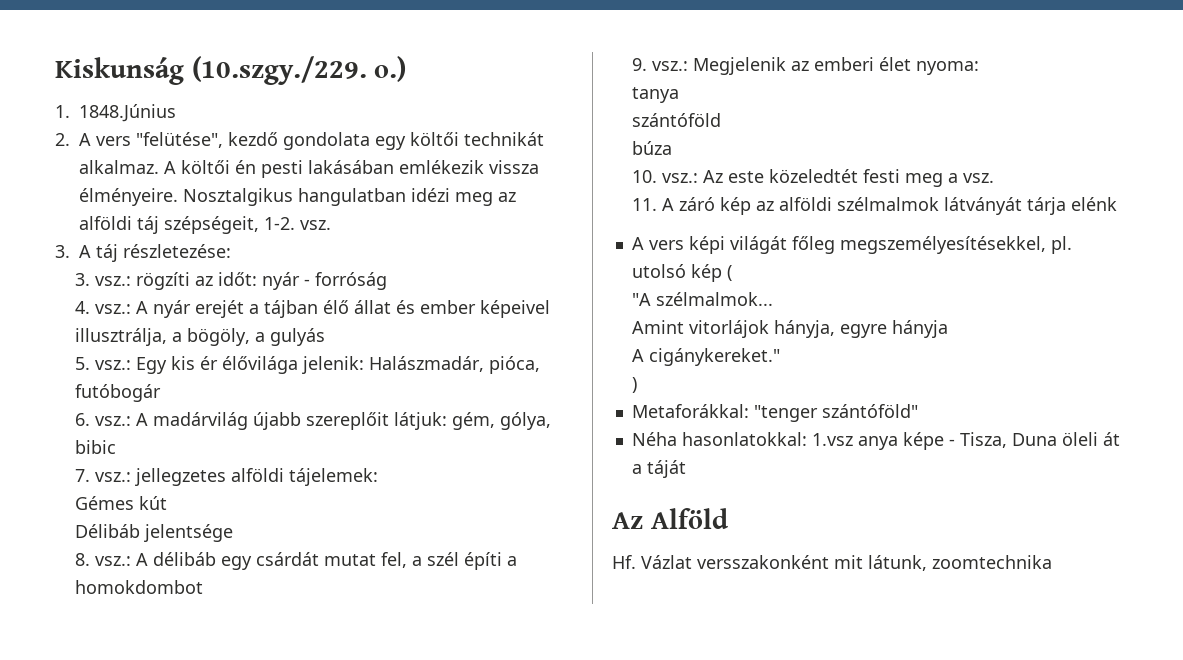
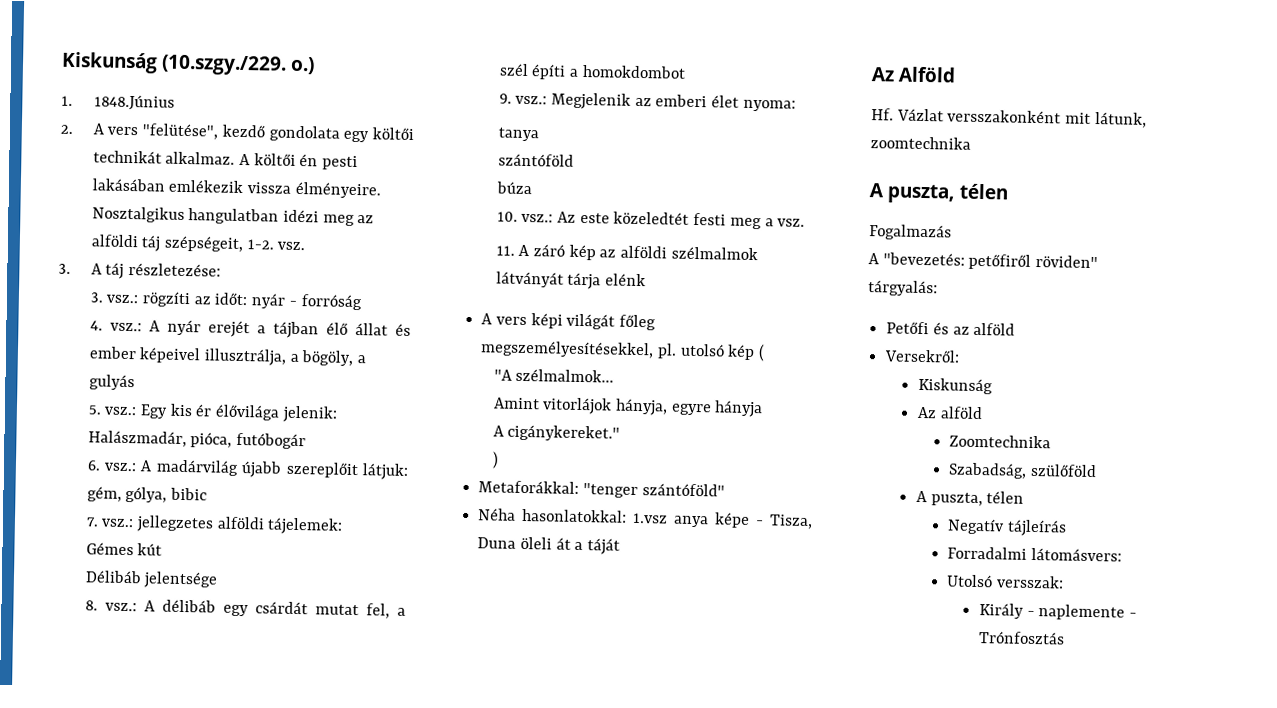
  Hf. Vázlat versszakonként mit látunk, zoomtechnika
+ A puszta, télen
+ Fogalmazás
+ A "bevezetés: petőfiről röviden"
+ tárgyalás:
+ Petőfi és az alföld
+ Versekről:
+ Kiskunság
+ Az alföld
+ Zoomtechnika
+ Szabadság, szülőföld
+ A puszta, télen
+ Negatív tájleírás
+ Forradalmi látomásvers:
+ Utolsó versszak:
+ Király - naplemente - Trónfosztás

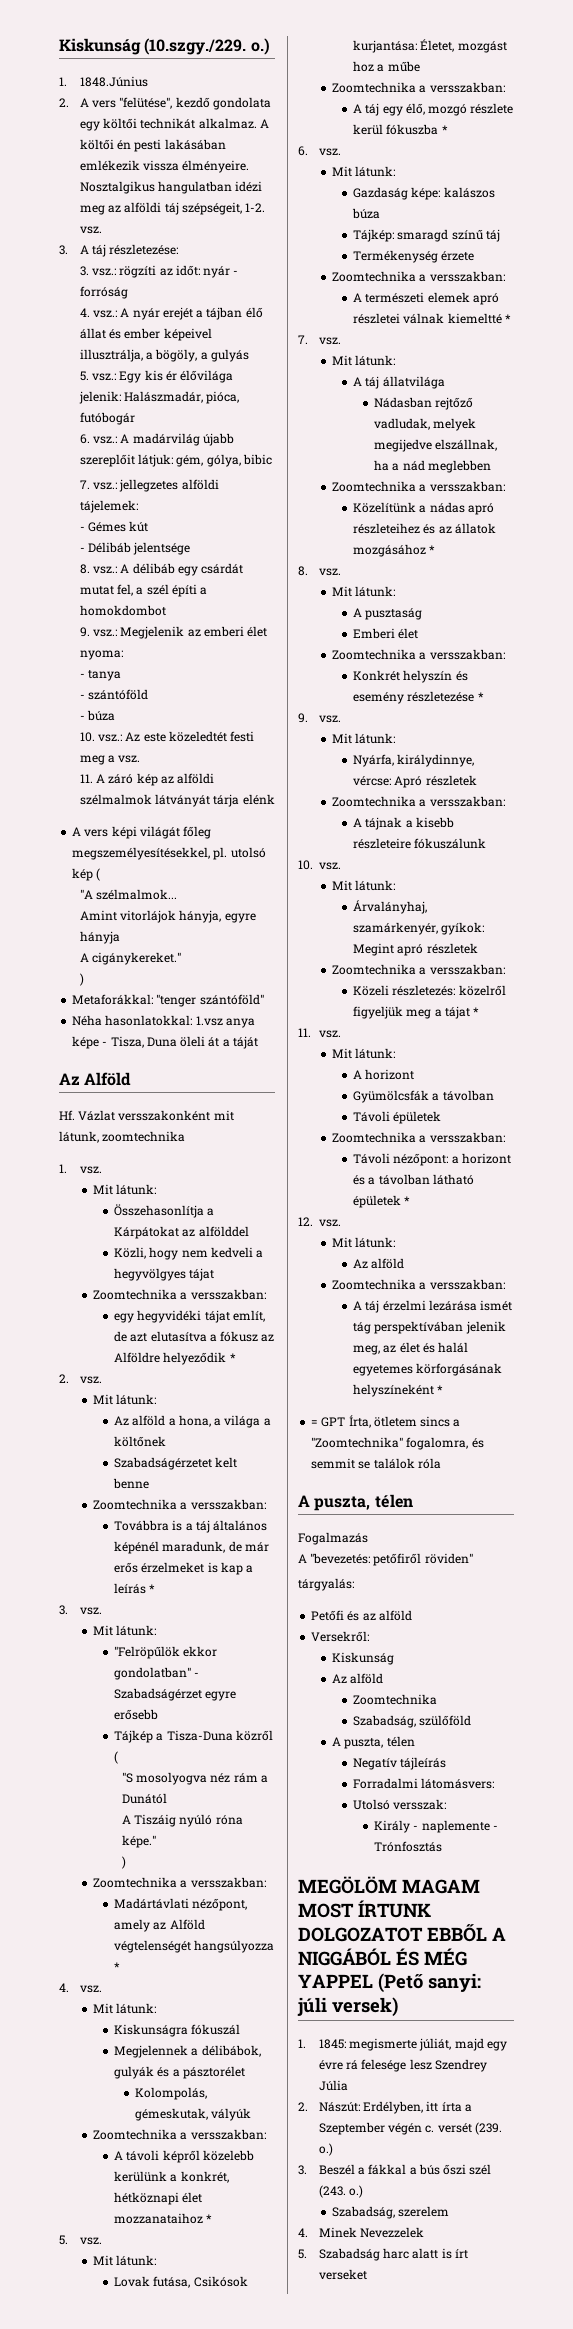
- Gémes kút
+ - Gémes kút
- Délibáb jelentsége
+ - Délibáb jelentsége
- tanya
+ - tanya
- szántóföld
+ - szántóföld
- búza
+ - búza
+ 1. vsz.
+ Mit látunk:
+ Összehasonlítja a Kárpátokat az alfölddel
+ Közli, hogy nem kedveli a hegyvölgyes tájat
+ Zoomtechnika a versszakban:
+ egy hegyvidéki tájat említ, de azt elutasítva a fókusz az Alföldre helyeződik *
+ 2. vsz.
+ Mit látunk:
+ Az alföld a hona, a világa a költőnek
+ Szabadságérzetet kelt benne
+ Zoomtechnika a versszakban:
+ Továbbra is a táj általános képénél maradunk, de már erős érzelmeket is kap a leírás *
+ 3. vsz.
+ Mit látunk:
+ "Felröpűlök ekkor gondolatban" - Szabadságérzet egyre erősebb
+ Tájkép a Tisza-Duna közről (
+ "S mosolyogva néz rám a Dunától
+ A Tiszáig nyúló róna képe."
+ )
+ Zoomtechnika a versszakban:
+ Madártávlati nézőpont, amely az Alföld végtelenségét hangsúlyozza *
+ 4. vsz.
+ Mit látunk:
+ Kiskunságra fókuszál
+ Megjelennek a délibábok, gulyák és a pásztorélet
+ Kolompolás, gémeskutak, vályúk
+ Zoomtechnika a versszakban:
+ A távoli képről közelebb kerülünk a konkrét, hétköznapi élet mozzanataihoz *
+ 5. vsz.
+ Mit látunk:
+ Lovak futása, Csikósok kurjantása: Életet, mozgást hoz a műbe
+ Zoomtechnika a versszakban:
+ A táj egy élő, mozgó részlete kerül fókuszba *
+ 6. vsz.
+ Mit látunk:
+ Gazdaság képe: kalászos búza
+ Tájkép: smaragd színű táj
+ Termékenység érzete
+ Zoomtechnika a versszakban:
+ A természeti elemek apró részletei válnak kiemeltté *
+ 7. vsz.
+ Mit látunk:
+ A táj állatvilága
+ Nádasban rejtőző vadludak, melyek megijedve elszállnak, ha a nád meglebben
+ Zoomtechnika a versszakban:
+ Közelítünk a nádas apró részleteihez és az állatok mozgásához *
+ 8. vsz.
+ Mit látunk:
+ A pusztaság
+ Emberi élet
+ Zoomtechnika a versszakban:
+ Konkrét helyszín és esemény részletezése *
+ 9. vsz.
+ Mit látunk:
+ Nyárfa, királydinnye, vércse: Apró részletek
+ Zoomtechnika a versszakban:
+ A tájnak a kisebb részleteire fókuszálunk
+ 10. vsz.
+ Mit látunk:
+ Árvalányhaj, szamárkenyér, gyíkok: Megint apró részletek
+ Zoomtechnika a versszakban:
+ Közeli részletezés: közelről figyeljük meg a tájat *
+ 11. vsz.
+ Mit látunk:
+ A horizont
+ Gyümölcsfák a távolban
+ Távoli épületek
+ Zoomtechnika a versszakban:
+ Távoli nézőpont: a horizont és a távolban látható épületek *
+ 12. vsz.
+ Mit látunk:
+ Az alföld
+ Zoomtechnika a versszakban:
+ A táj érzelmi lezárása ismét tág perspektívában jelenik meg, az élet és halál egyetemes körforgásának helyszíneként *
+ = GPT Írta, ötletem sincs a "Zoomtechnika" fogalomra, és semmit se találok róla
+ MEGÖLÖM MAGAM MOST ÍRTUNK DOLGOZATOT EBBŐL A NIGGÁBÓL ÉS MÉG YAPPEL (Pető sanyi: júli versek)
+ 1. 1845: megismerte júliát, majd egy évre rá felesége lesz Szendrey Júlia
+ 2. Nászút: Erdélyben, itt írta a Szeptember végén c. versét (239. o.)
+ 3. Beszél a fákkal a bús őszi szél (243. o.)
+ Szabadság, szerelem
+ 4. Minek Nevezzelek
+ 5. Szabadság harc alatt is írt verseket

